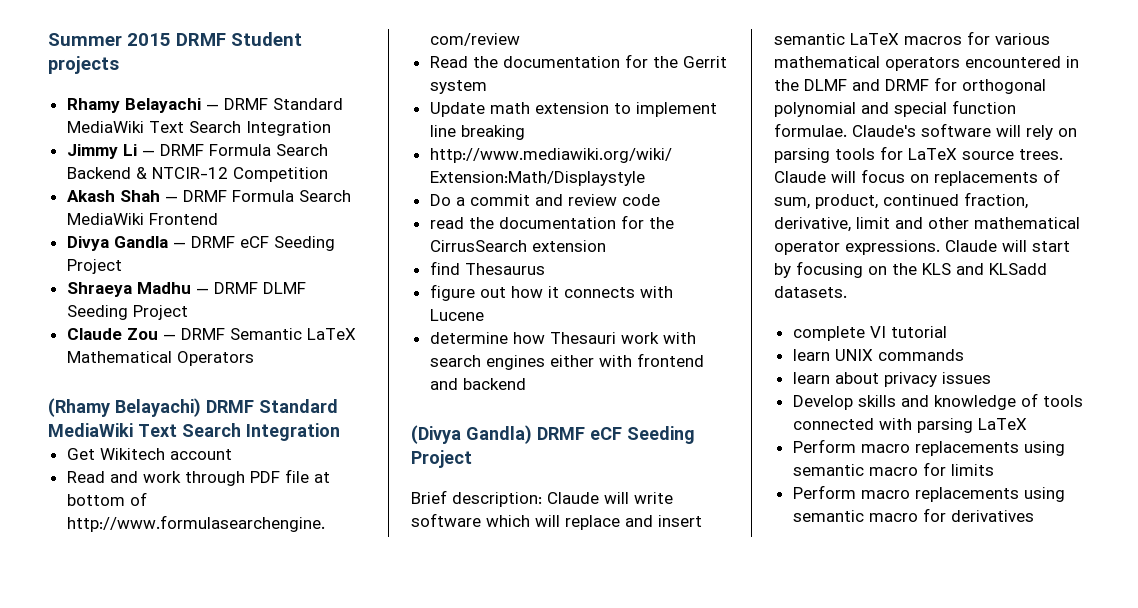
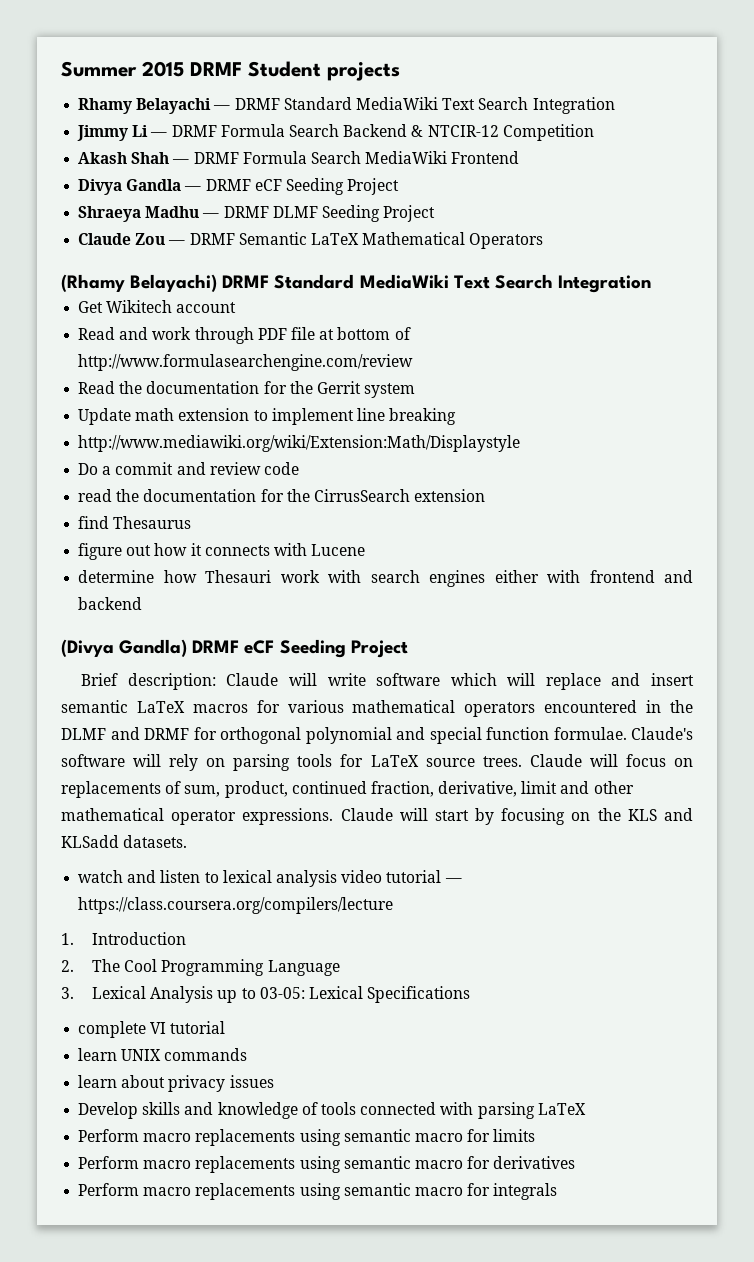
+ watch and listen to lexical analysis video tutorial — https://class.coursera.org/compilers/lecture
+ 1. Introduction
+ 2. The Cool Programming Language
+ 3. Lexical Analysis up to 03-05: Lexical Specifications
+ Perform macro replacements using semantic macro for integrals

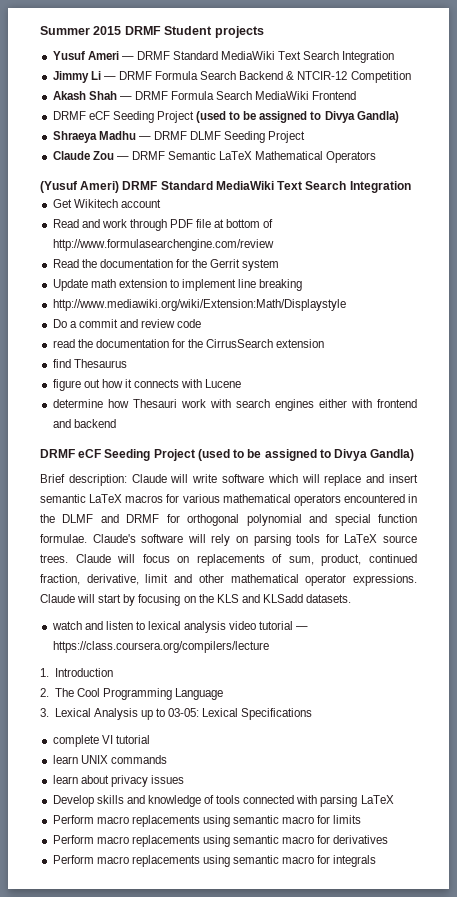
- Rhamy Belayachi — DRMF Standard MediaWiki Text Search Integration
+ Yusuf Ameri — DRMF Standard MediaWiki Text Search Integration
  Akash Shah — DRMF Formula Search MediaWiki Frontend
- Divya Gandla — DRMF eCF Seeding Project
+ DRMF eCF Seeding Project (used to be assigned to Divya Gandla)
- (Rhamy Belayachi) DRMF Standard MediaWiki Text Search Integration
+ (Yusuf Ameri) DRMF Standard MediaWiki Text Search Integration
  determine how Thesauri work with search engines either with frontend and backend
- (Divya Gandla) DRMF eCF Seeding Project
+ DRMF eCF Seeding Project (used to be assigned to Divya Gandla)

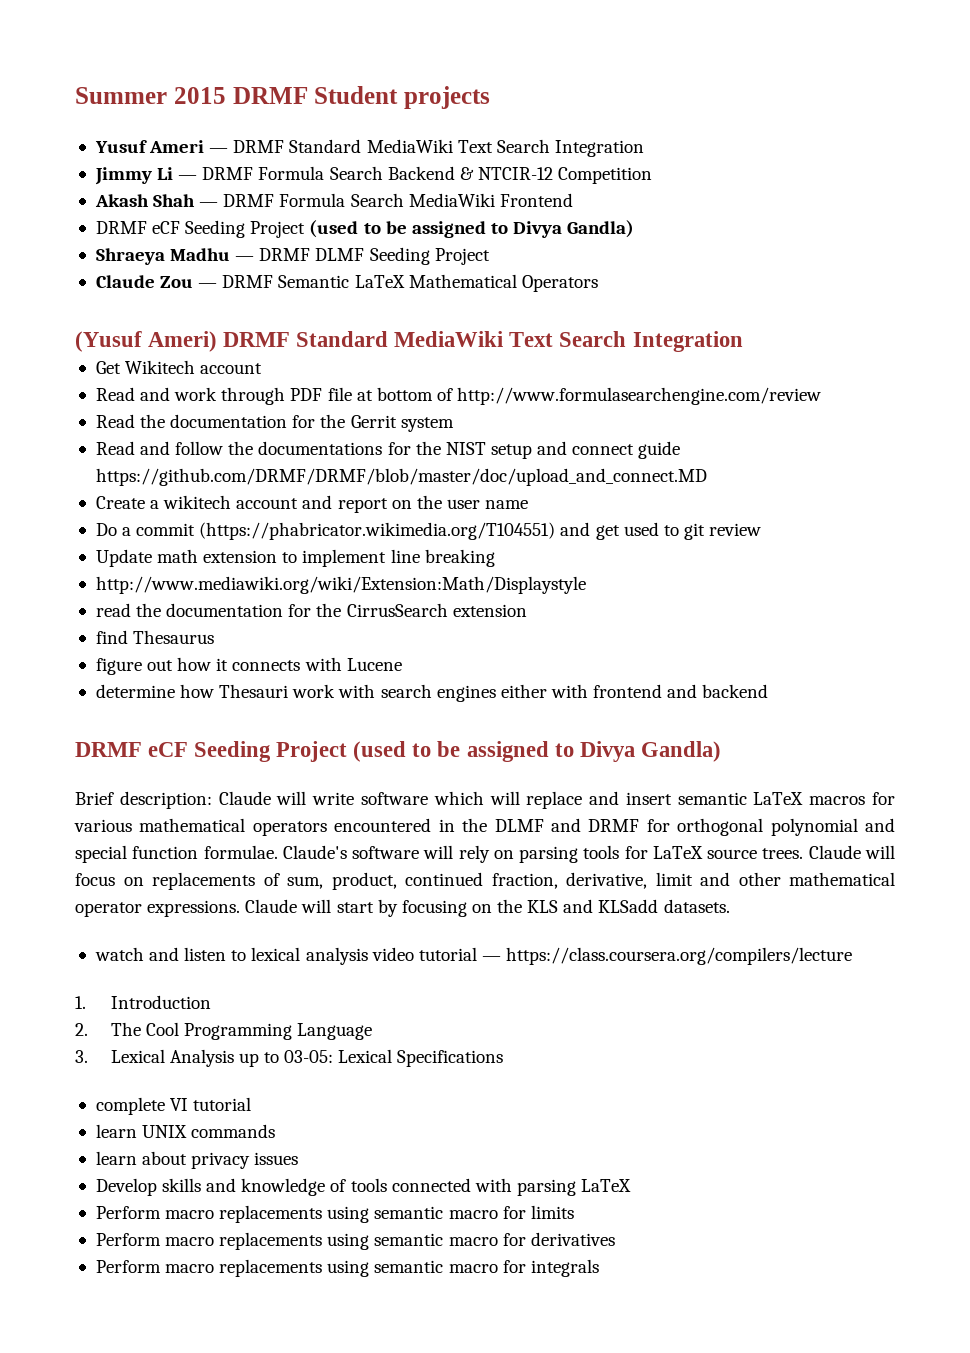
+ Read and follow the documentations for the NIST setup and connect guide https://github.com/DRMF/DRMF/blob/master/doc/upload_and_connect.MD
+ Create a wikitech account and report on the user name
+ Do a commit (https://phabricator.wikimedia.org/T104551) and get used to git review
- Do a commit and review code

